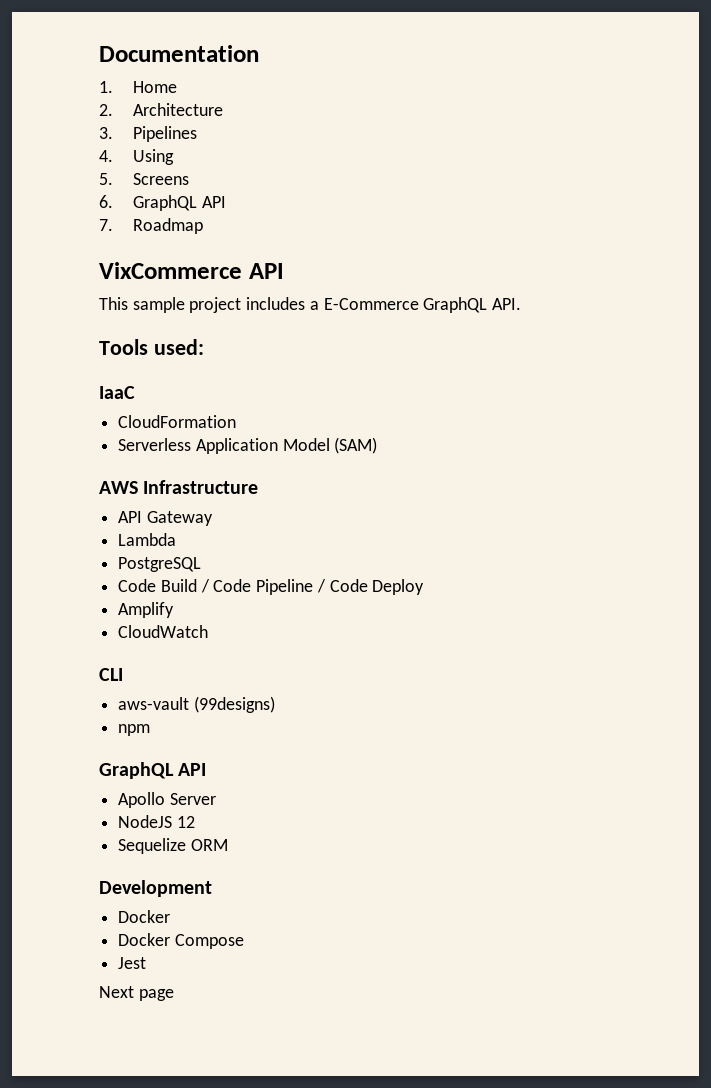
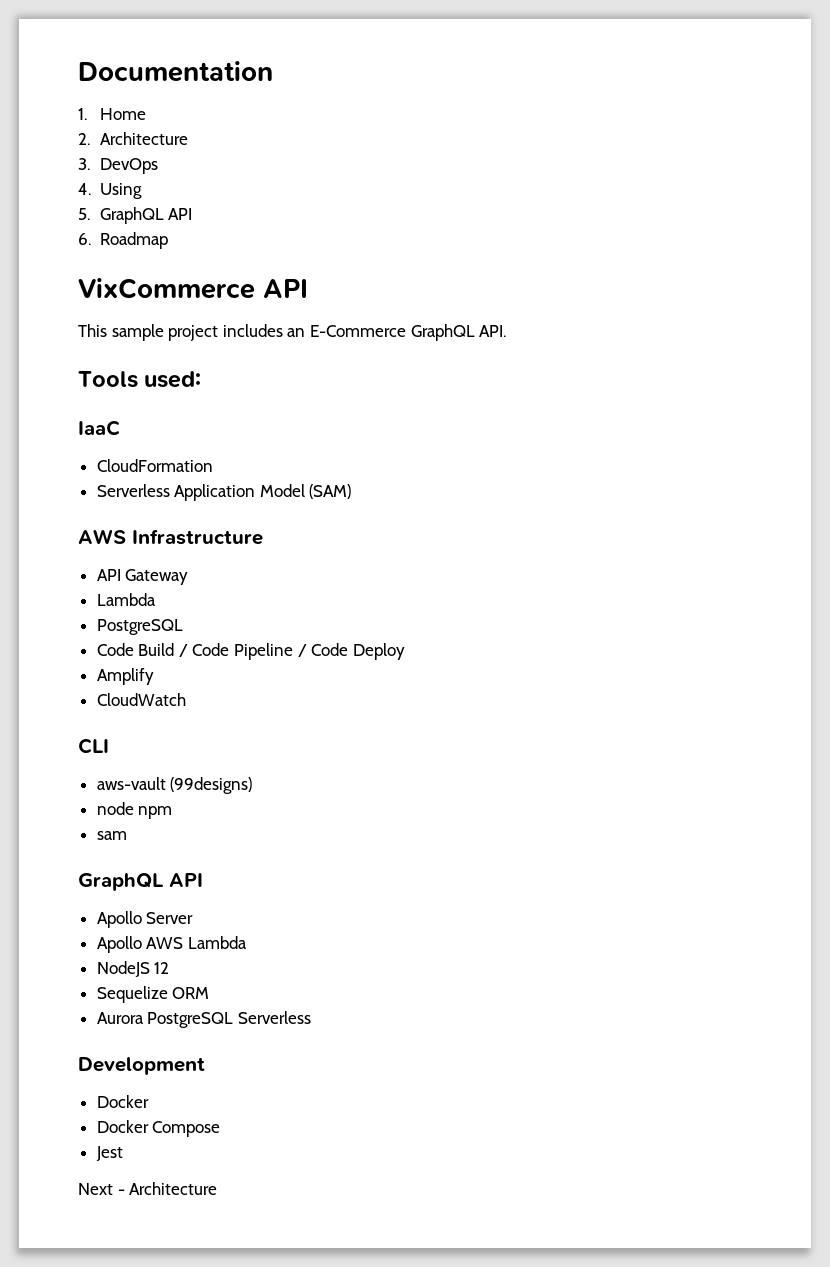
- 3. Pipelines
+ 3. DevOps
- 5. Screens
- 6. GraphQL API
- 7. Roadmap
+ 5. GraphQL API
+ 6. Roadmap
- This sample project includes a E-Commerce GraphQL API.
+ This sample project includes an E-Commerce GraphQL API.
- npm
+ node npm
+ sam
+ Apollo AWS Lambda
+ Aurora PostgreSQL Serverless
- Next page
+ Next - Architecture

